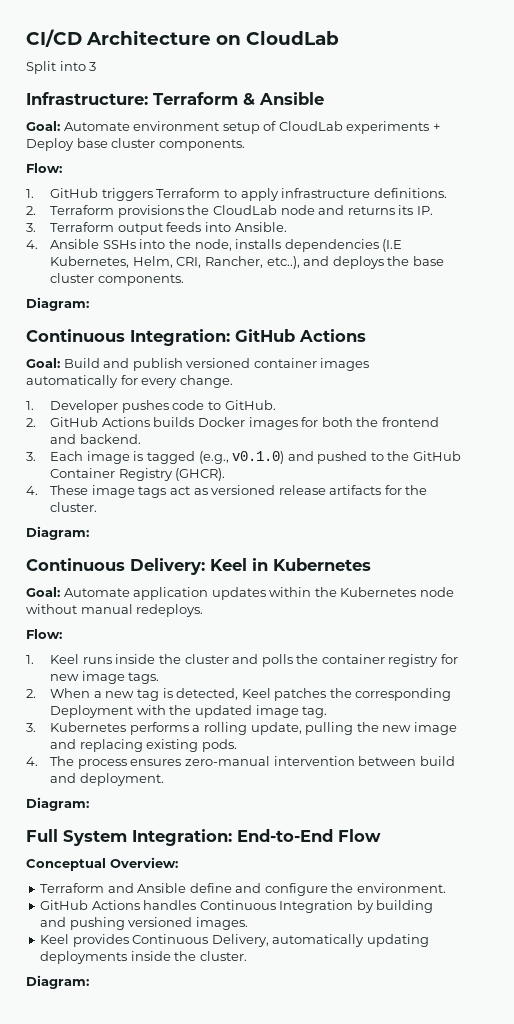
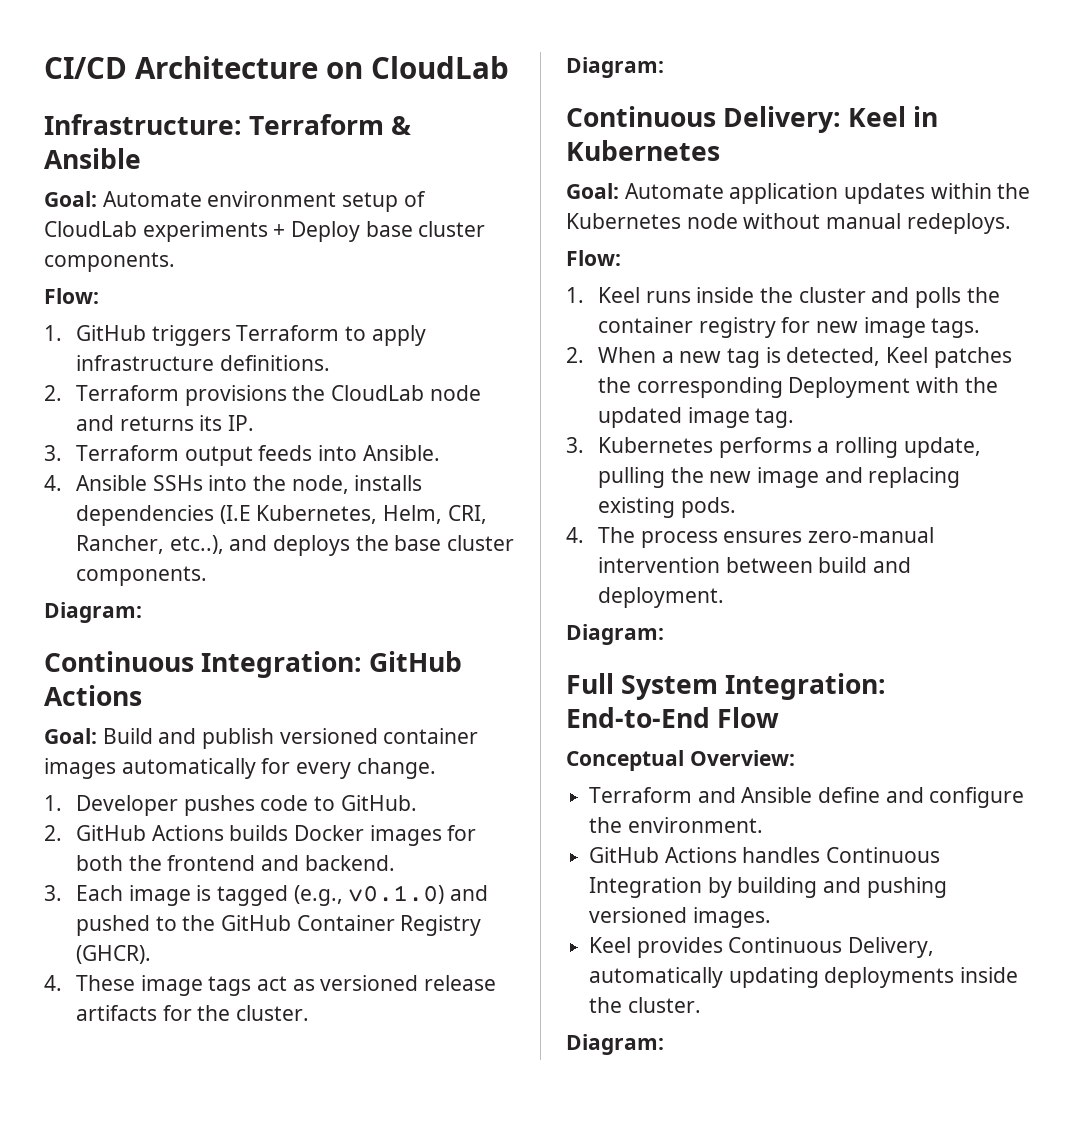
- Split into 3

